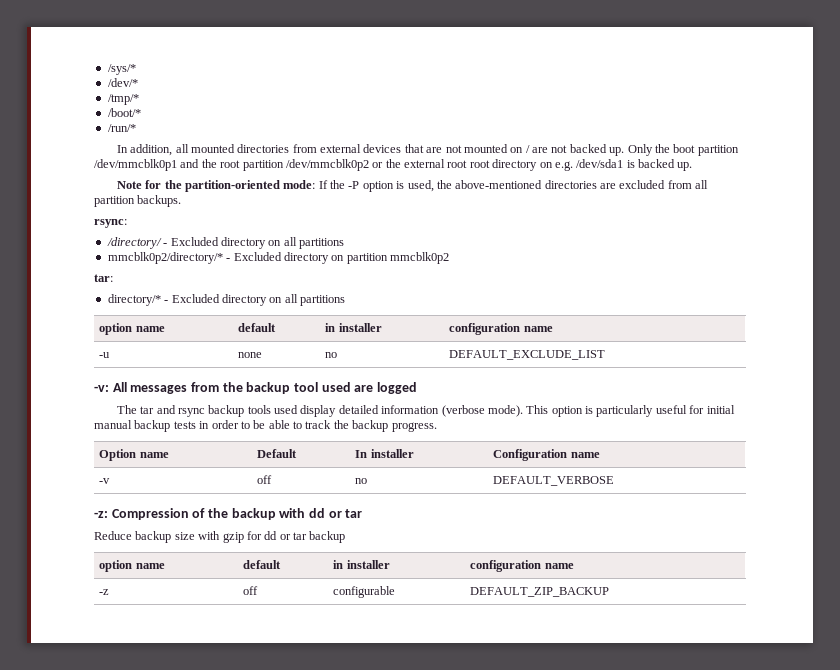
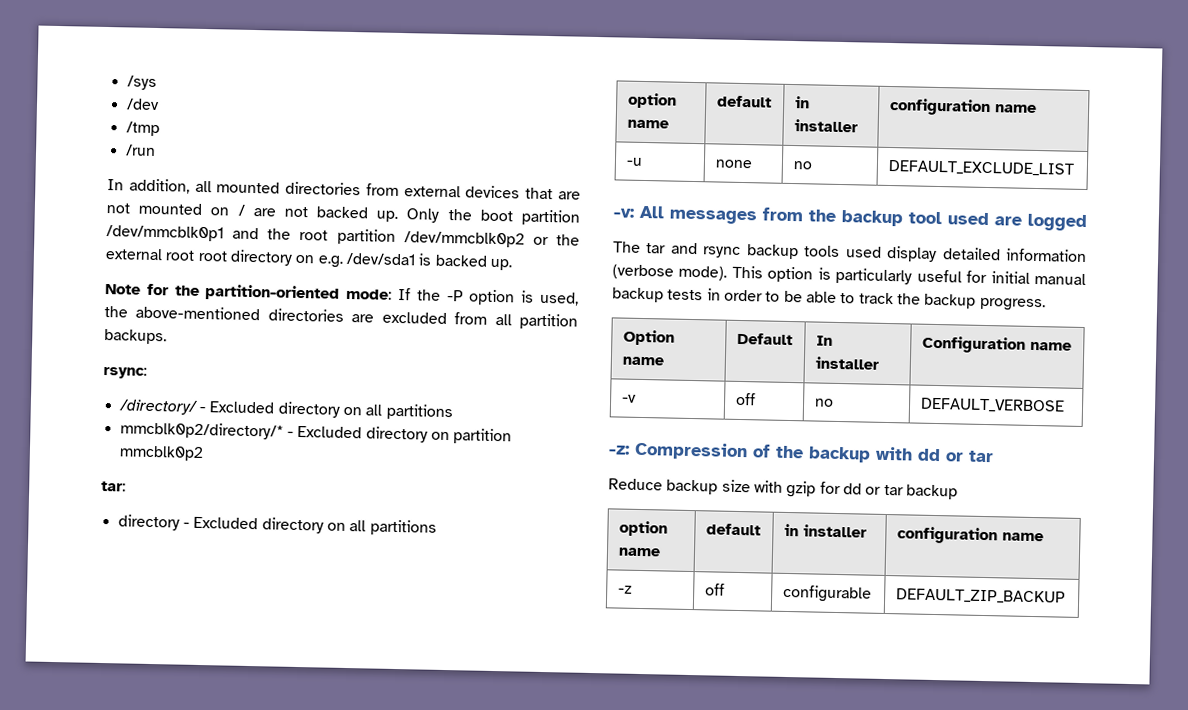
- /sys/*
- /dev/*
- /tmp/*
- /boot/*
- /run/*
+ /sys
+ /dev
+ /tmp
+ /run
- directory/* - Excluded directory on all partitions
+ directory - Excluded directory on all partitions

